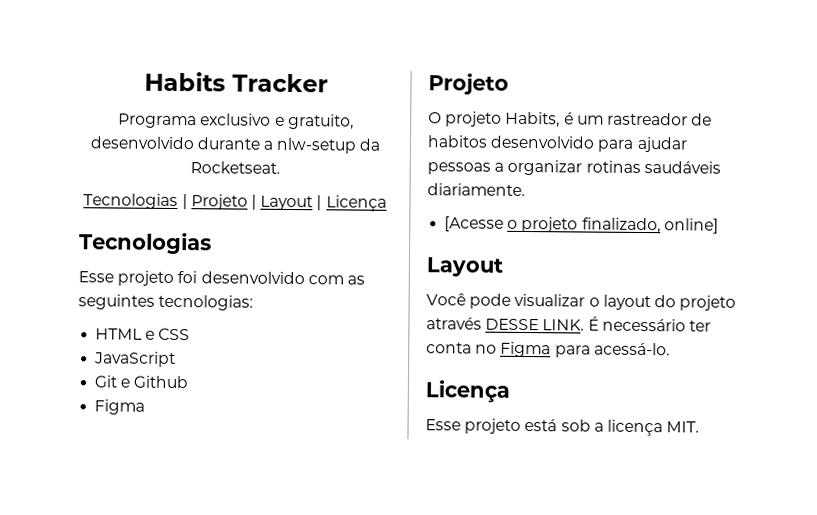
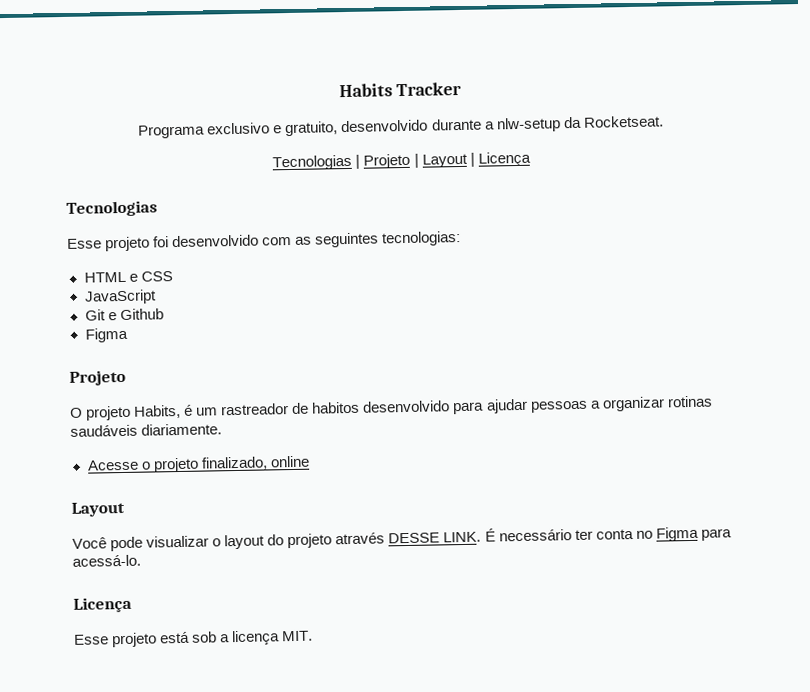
- [Acesse o projeto finalizado, online]
+ Acesse o projeto finalizado, online

